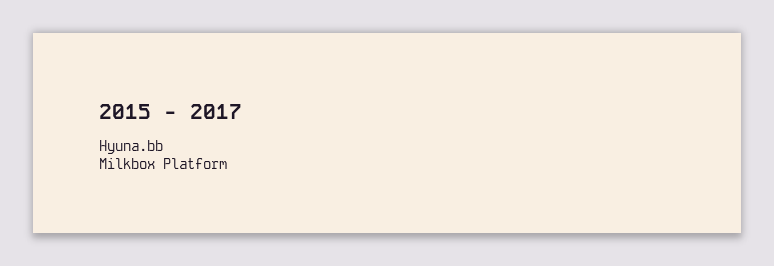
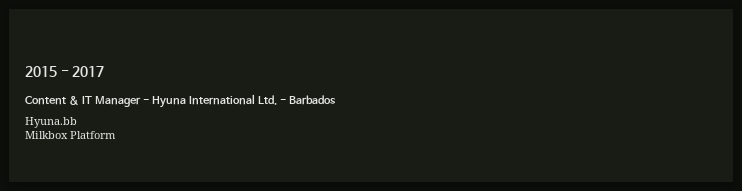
+ Content & IT Manager - Hyuna International Ltd. - Barbados

